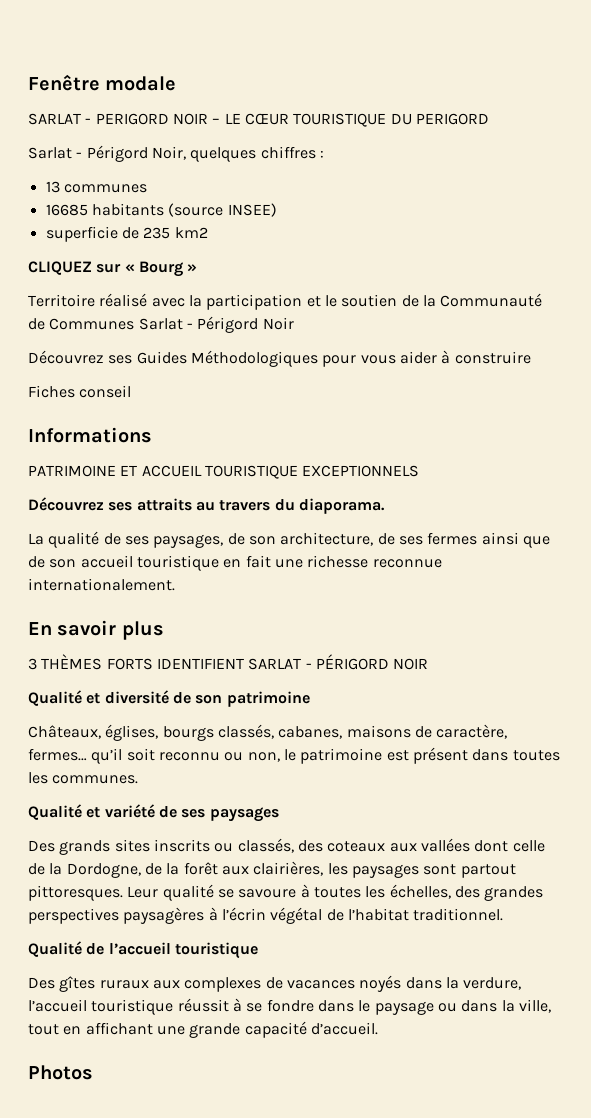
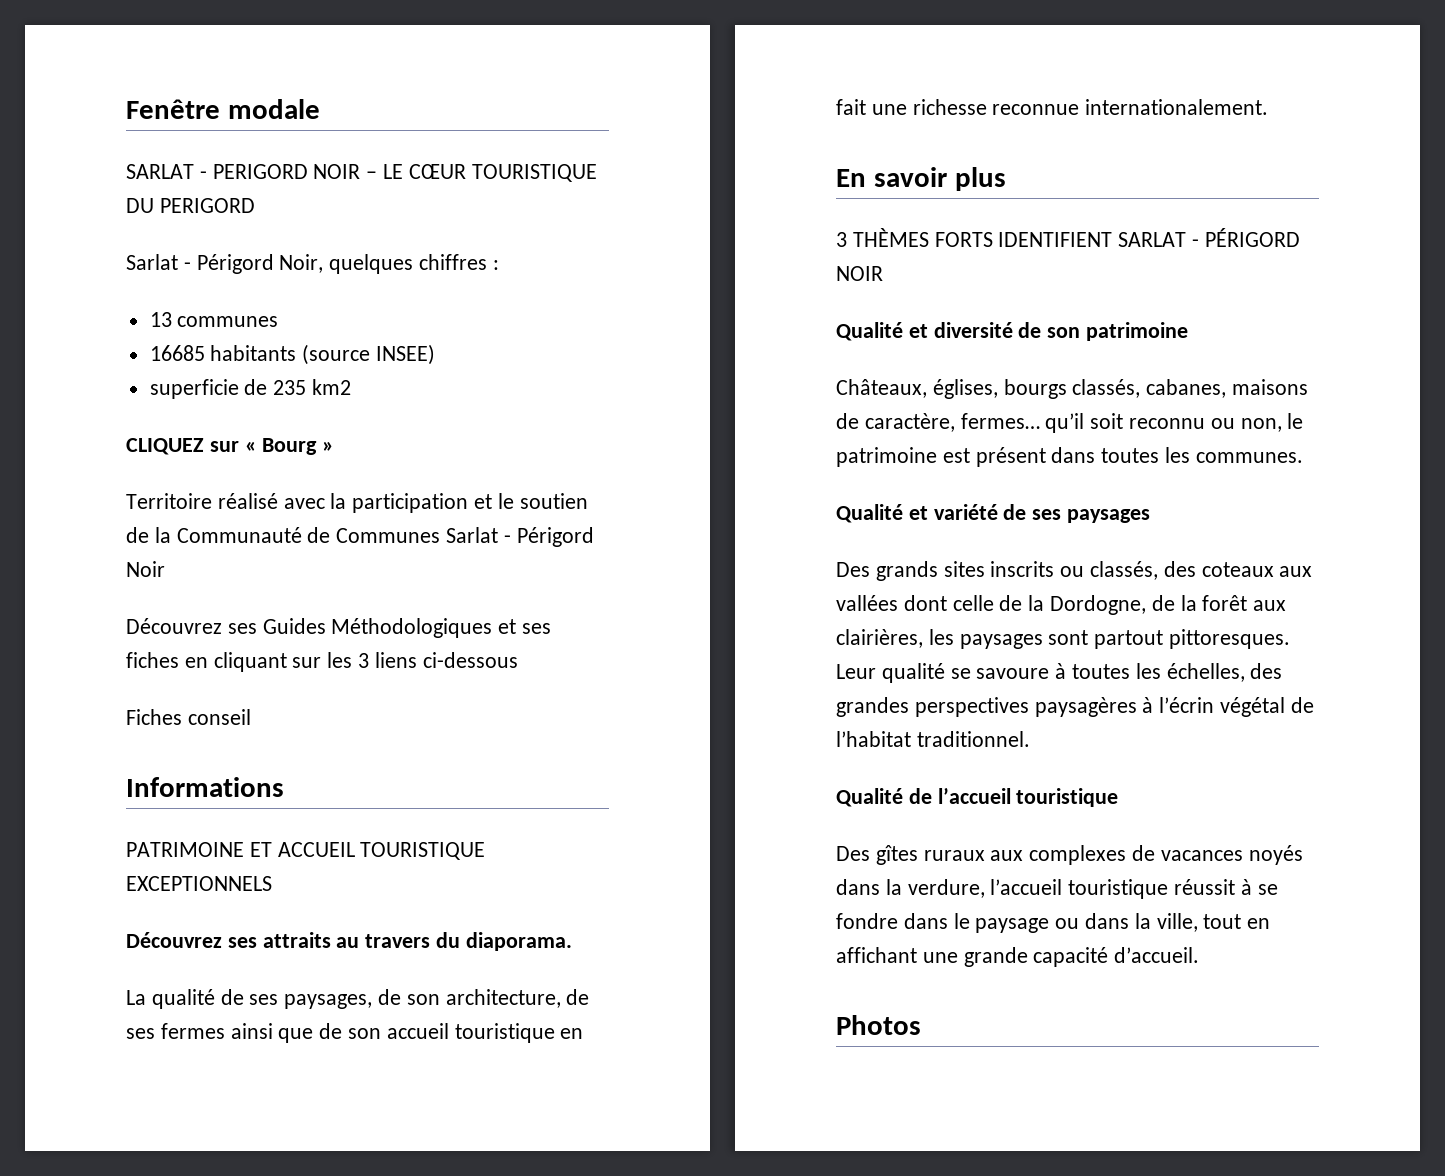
- Découvrez ses Guides Méthodologiques pour vous aider à construire
+ Découvrez ses Guides Méthodologiques et ses fiches en cliquant sur les 3 liens ci-dessous

